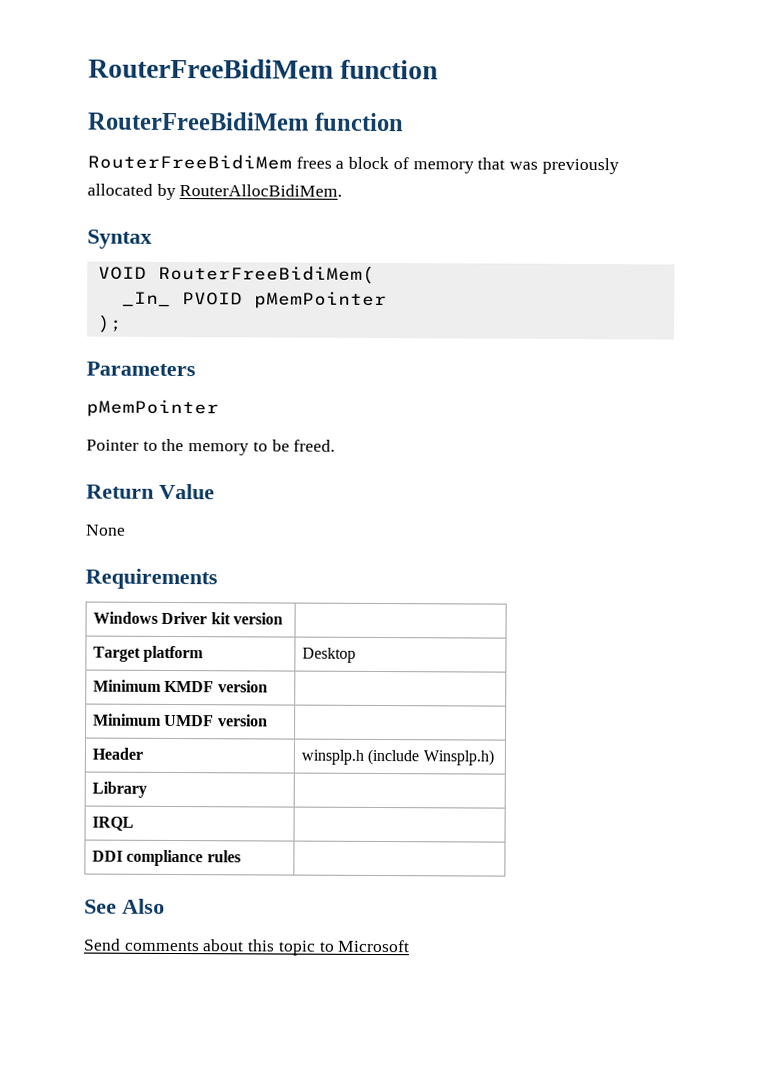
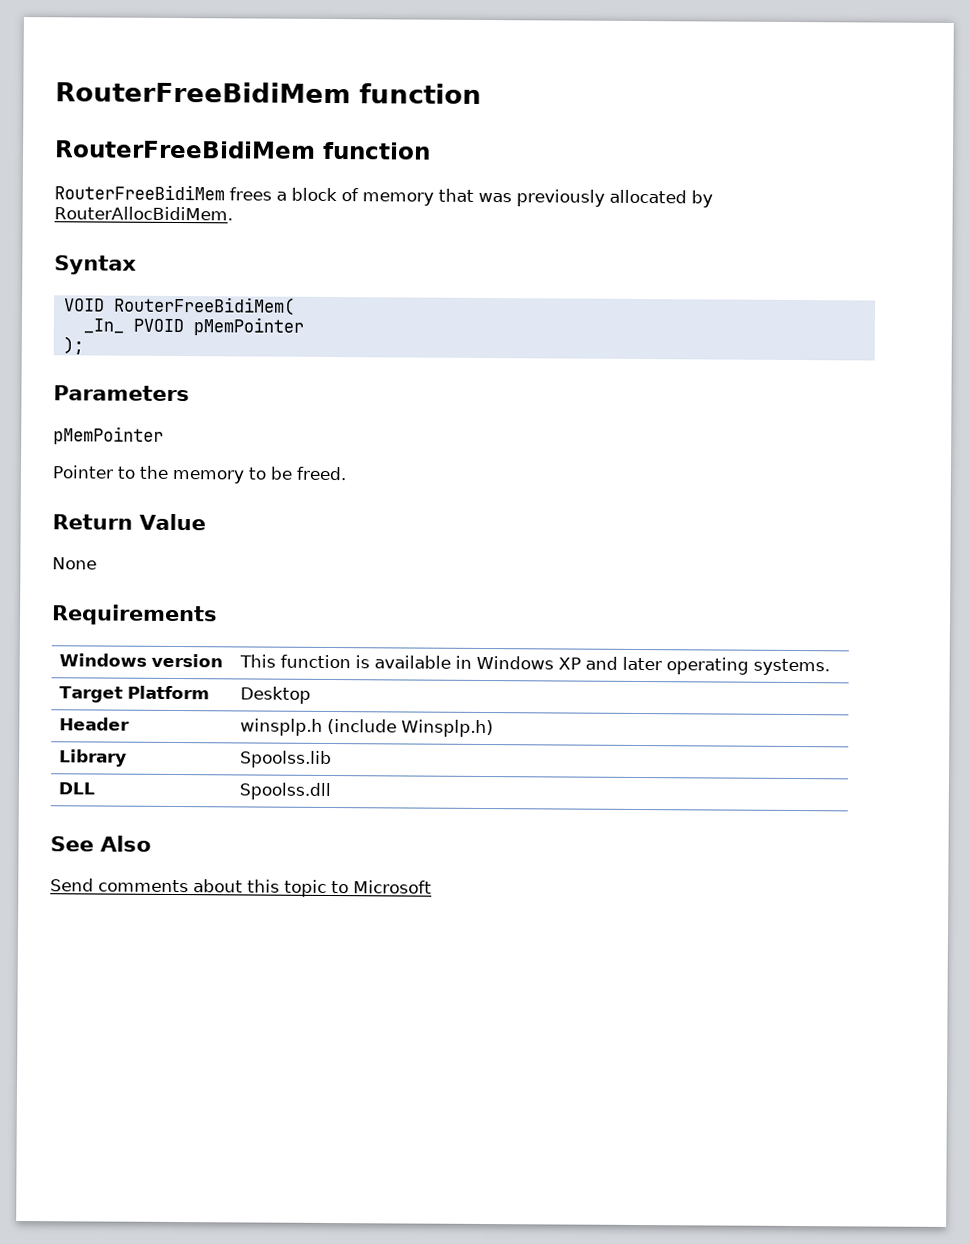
- Windows Driver kit version |
+ Windows version | This function is available in Windows XP and later operating systems.
- Target platform | Desktop
+ Target Platform | Desktop
- Minimum KMDF version |
- Minimum UMDF version |
- Library |
- IRQL |
- DDI compliance rules |
+ Library | Spoolss.lib
+ DLL | Spoolss.dll

